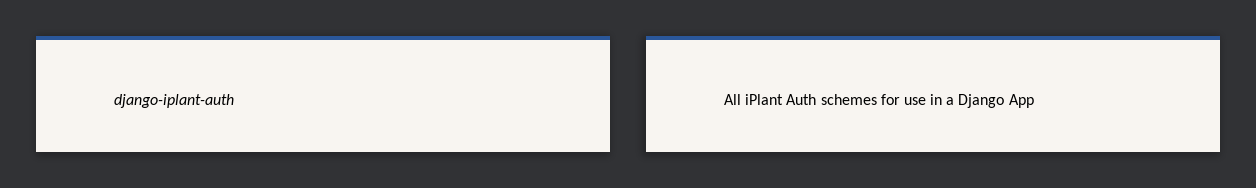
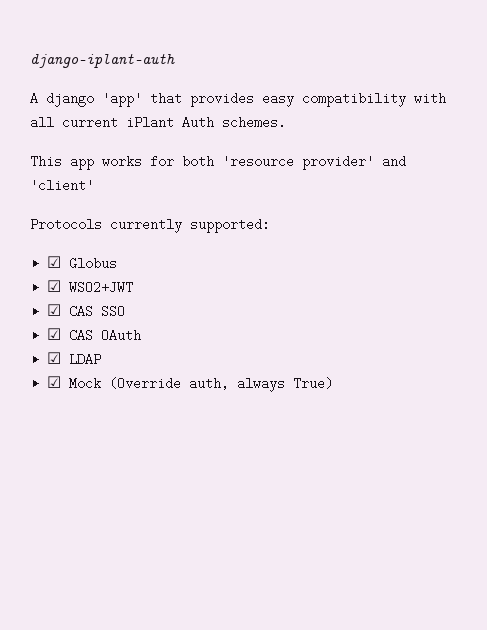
- All iPlant Auth schemes for use in a Django App
+ A django 'app' that provides easy compatibility with all current iPlant Auth schemes.
+ This app works for both 'resource provider' and 'client'
+ Protocols currently supported:
+ ☑ Globus
+ ☑ WSO2+JWT
+ ☑ CAS SSO
+ ☑ CAS OAuth
+ ☑ LDAP
+ ☑ Mock (Override auth, always True)

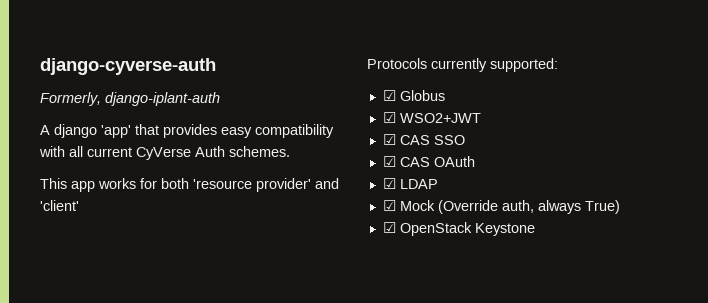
- django-iplant-auth
+ django-cyverse-auth
+ Formerly, django-iplant-auth
- A django 'app' that provides easy compatibility with all current iPlant Auth schemes.
+ A django 'app' that provides easy compatibility with all current CyVerse Auth schemes.
+ ☑ OpenStack Keystone

